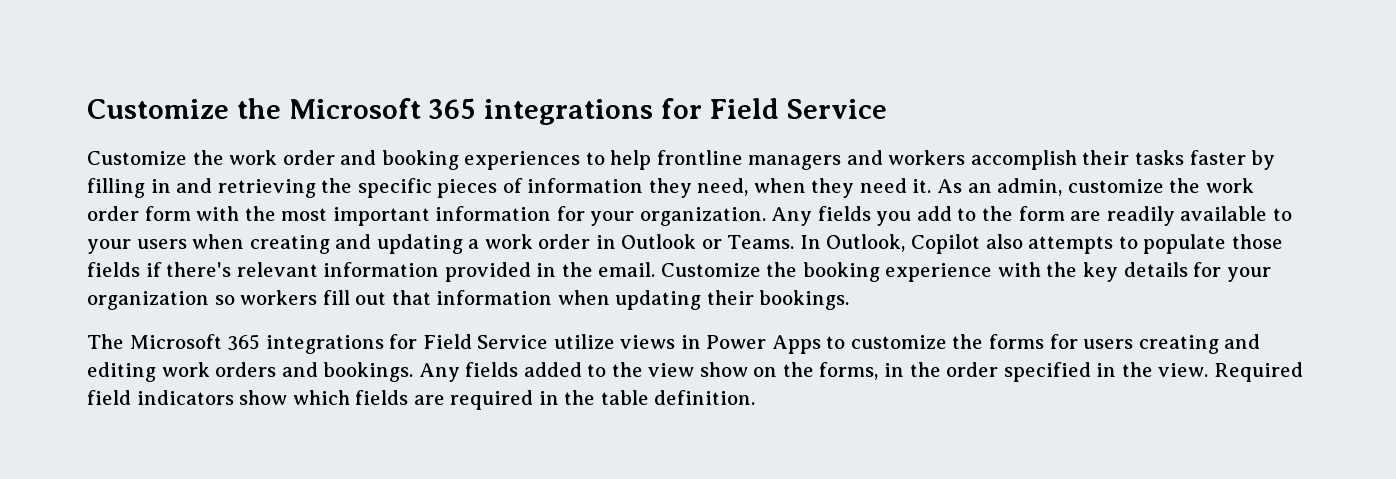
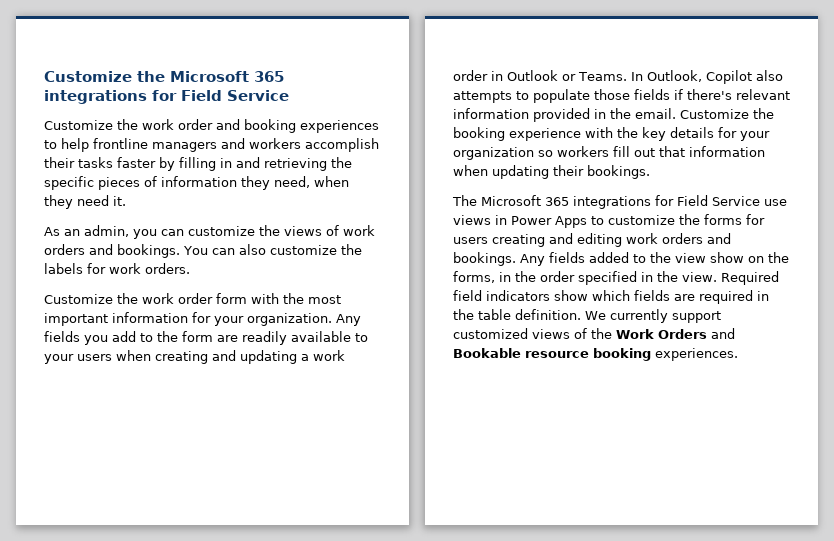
- Customize the work order and booking experiences to help frontline managers and workers accomplish their tasks faster by filling in and retrieving the specific pieces of information they need, when they need it. As an admin, customize the work order form with the most important information for your organization.
+ Customize the work order and booking experiences to help frontline managers and workers accomplish their tasks faster by filling in and retrieving the specific pieces of information they need, when they need it.
+ As an admin, you can customize the views of work orders and bookings. You can also customize the labels for work orders.
+ Customize the work order form with the most important information for your organization.
- The Microsoft 365 integrations for Field Service utilize views in Power Apps to customize the forms for users creating and editing work orders and bookings.
+ The Microsoft 365 integrations for Field Service use views in Power Apps to customize the forms for users creating and editing work orders and bookings.
+ We currently support customized views of the Work Orders and Bookable resource booking experiences.

